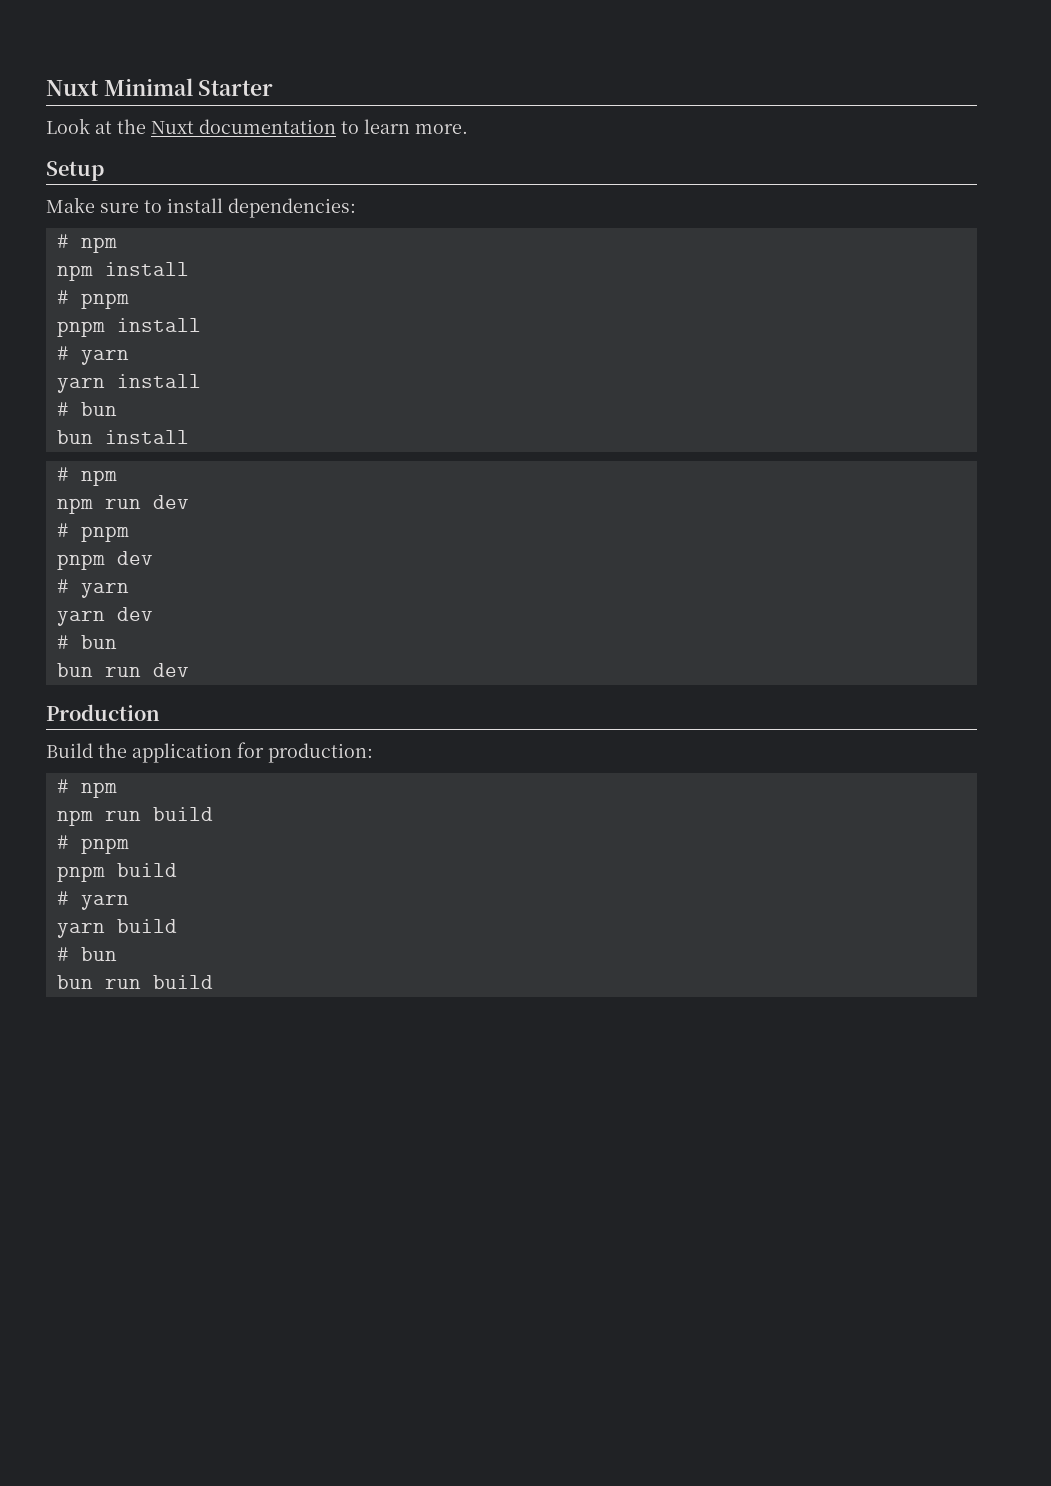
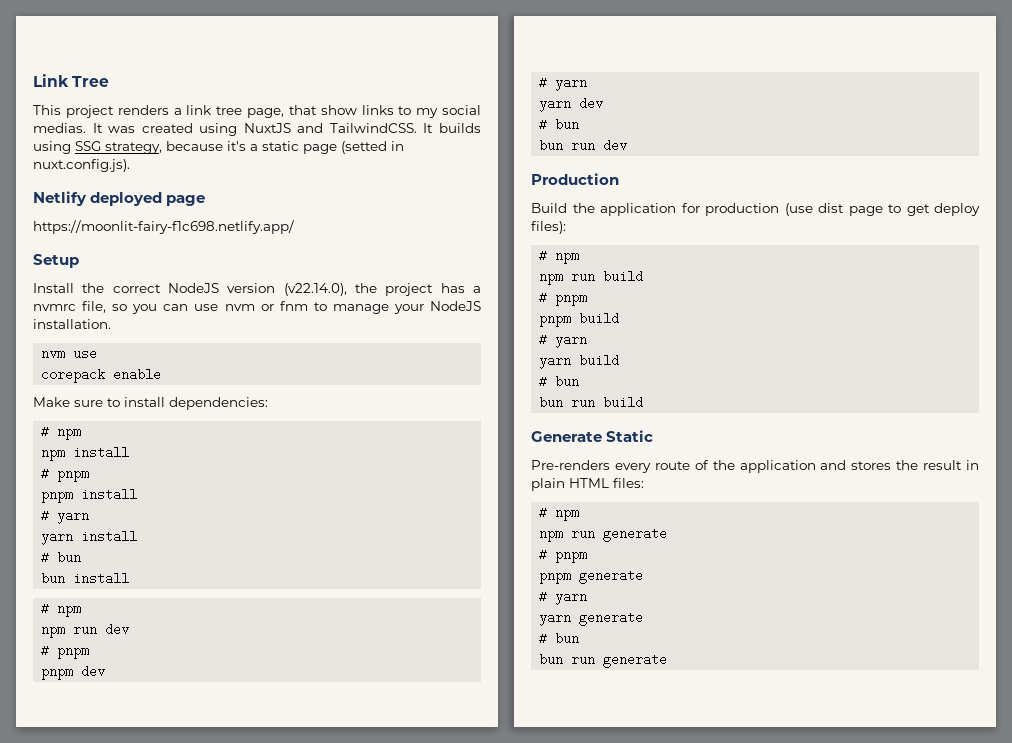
- Nuxt Minimal Starter
- Look at the Nuxt documentation to learn more.
+ Link Tree
+ This project renders a link tree page, that show links to my social medias. It was created using NuxtJS and TailwindCSS. It builds using SSG strategy, because it's a static page (setted in nuxt.config.js).
+ Netlify deployed page
+ https://moonlit-fairy-f1c698.netlify.app/
  Setup
+ Install the correct NodeJS version (v22.14.0), the project has a nvmrc file, so you can use nvm or fnm to manage your NodeJS installation.
+ nvm use
+ corepack enable
- Build the application for production:
+ Build the application for production (use dist page to get deploy files):
+ Generate Static
+ Pre-renders every route of the application and stores the result in plain HTML files:
+ # npm
+ npm run generate
+ # pnpm
+ pnpm generate
+ # yarn
+ yarn generate
+ # bun
+ bun run generate

